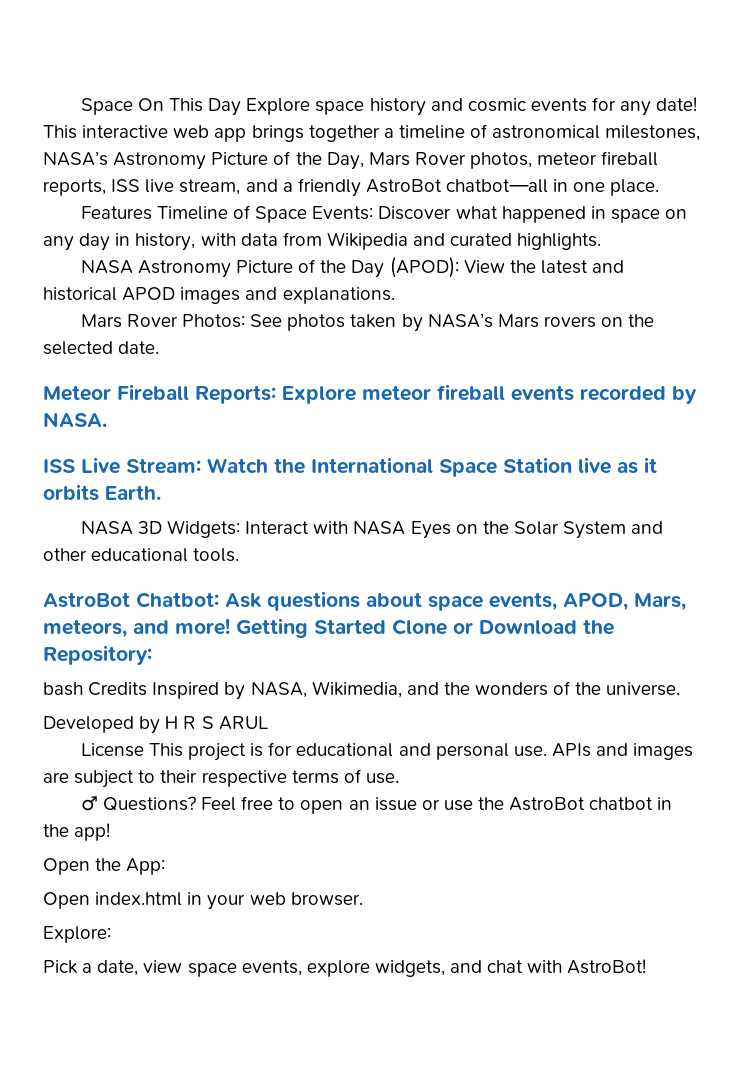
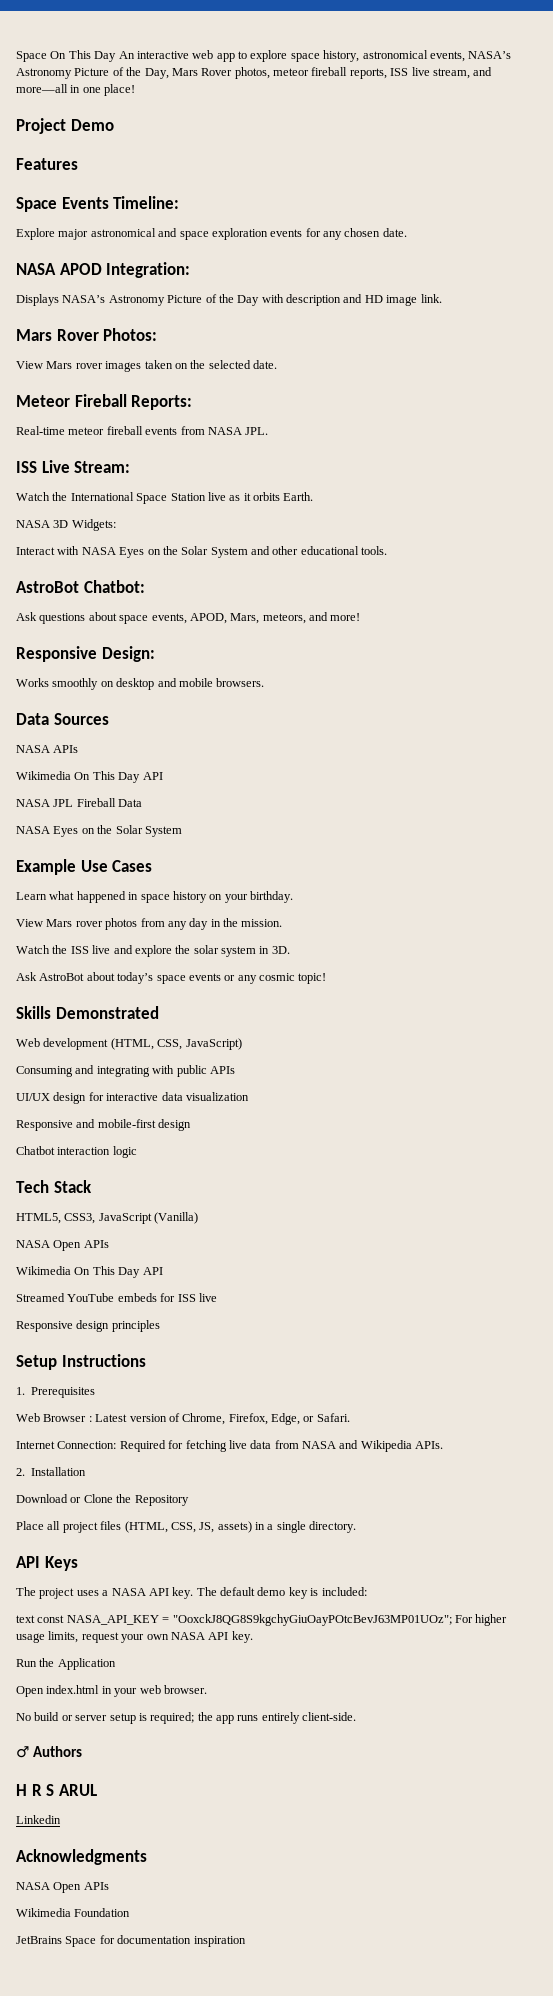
- Space On This Day Explore space history and cosmic events for any date! This interactive web app brings together a timeline of astronomical milestones, NASA’s Astronomy Picture of the Day, Mars Rover photos, meteor fireball reports, ISS live stream, and a friendly AstroBot chatbot—all in one place.
- Features Timeline of Space Events: Discover what happened in space on any day in history, with data from Wikipedia and curated highlights.
- NASA Astronomy Picture of the Day (APOD): View the latest and historical APOD images and explanations.
- Mars Rover Photos: See photos taken by NASA’s Mars rovers on the selected date.
+ Space On This Day An interactive web app to explore space history, astronomical events, NASA’s Astronomy Picture of the Day, Mars Rover photos, meteor fireball reports, ISS live stream, and more—all in one place!
+ Project Demo
+ Features
+ Space Events Timeline:
+ Explore major astronomical and space exploration events for any chosen date.
+ NASA APOD Integration:
+ Displays NASA’s Astronomy Picture of the Day with description and HD image link.
+ Mars Rover Photos:
+ View Mars rover images taken on the selected date.
- Meteor Fireball Reports: Explore meteor fireball events recorded by NASA.
+ Meteor Fireball Reports:
+ Real-time meteor fireball events from NASA JPL.
- ISS Live Stream: Watch the International Space Station live as it orbits Earth.
+ ISS Live Stream:
+ Watch the International Space Station live as it orbits Earth.
- NASA 3D Widgets: Interact with NASA Eyes on the Solar System and other educational tools.
+ NASA 3D Widgets:
+ Interact with NASA Eyes on the Solar System and other educational tools.
- AstroBot Chatbot: Ask questions about space events, APOD, Mars, meteors, and more! Getting Started Clone or Download the Repository:
- bash Credits Inspired by NASA, Wikimedia, and the wonders of the universe.
- Developed by H R S ARUL
- License This project is for educational and personal use. APIs and images are subject to their respective terms of use.
- ♂ Questions? Feel free to open an issue or use the AstroBot chatbot in the app!
- Open the App:
+ AstroBot Chatbot:
+ Ask questions about space events, APOD, Mars, meteors, and more!
+ Responsive Design:
+ Works smoothly on desktop and mobile browsers.
+ Data Sources
+ NASA APIs
+ Wikimedia On This Day API
+ NASA JPL Fireball Data
+ NASA Eyes on the Solar System
+ Example Use Cases
+ Learn what happened in space history on your birthday.
+ View Mars rover photos from any day in the mission.
+ Watch the ISS live and explore the solar system in 3D.
+ Ask AstroBot about today’s space events or any cosmic topic!
+ Skills Demonstrated
+ Web development (HTML, CSS, JavaScript)
+ Consuming and integrating with public APIs
+ UI/UX design for interactive data visualization
+ Responsive and mobile-first design
+ Chatbot interaction logic
+ Tech Stack
+ HTML5, CSS3, JavaScript (Vanilla)
+ NASA Open APIs
+ Wikimedia On This Day API
+ Streamed YouTube embeds for ISS live
+ Responsive design principles
+ Setup Instructions
+ 1. Prerequisites
+ Web Browser : Latest version of Chrome, Firefox, Edge, or Safari.
+ Internet Connection: Required for fetching live data from NASA and Wikipedia APIs.
+ 2. Installation
+ Download or Clone the Repository
+ Place all project files (HTML, CSS, JS, assets) in a single directory.
+ API Keys
+ The project uses a NASA API key. The default demo key is included:
+ text const NASA_API_KEY = "OoxckJ8QG8S9kgchyGiuOayPOtcBevJ63MP01UOz"; For higher usage limits, request your own NASA API key.
+ Run the Application
- Explore:
- Pick a date, view space events, explore widgets, and chat with AstroBot!
+ No build or server setup is required; the app runs entirely client-side.
+ ♂ Authors
+ H R S ARUL
+ Linkedin
+ Acknowledgments
+ NASA Open APIs
+ Wikimedia Foundation
+ JetBrains Space for documentation inspiration

